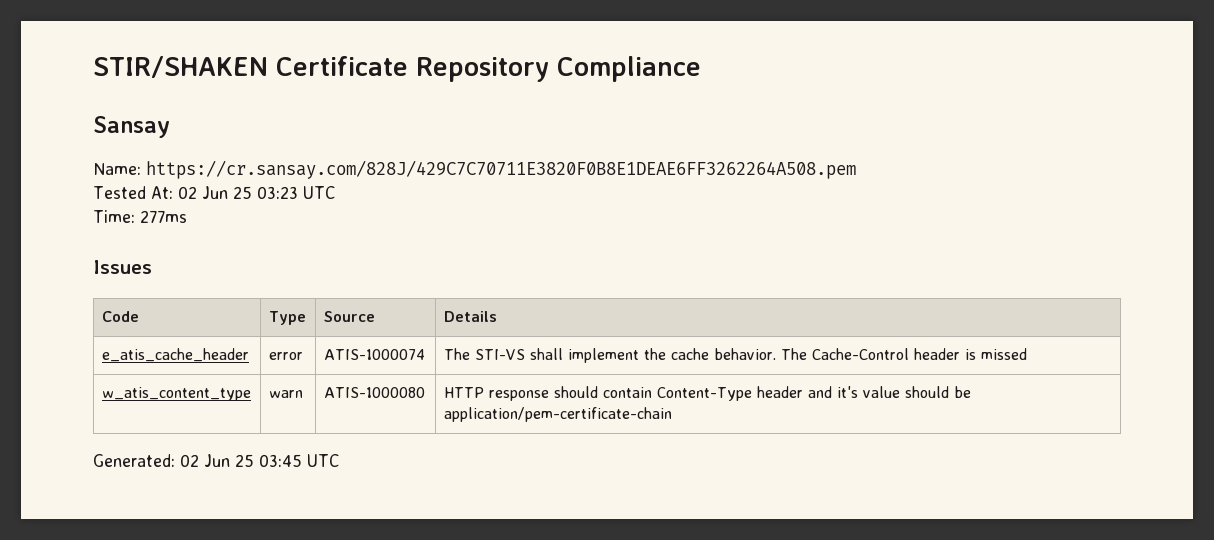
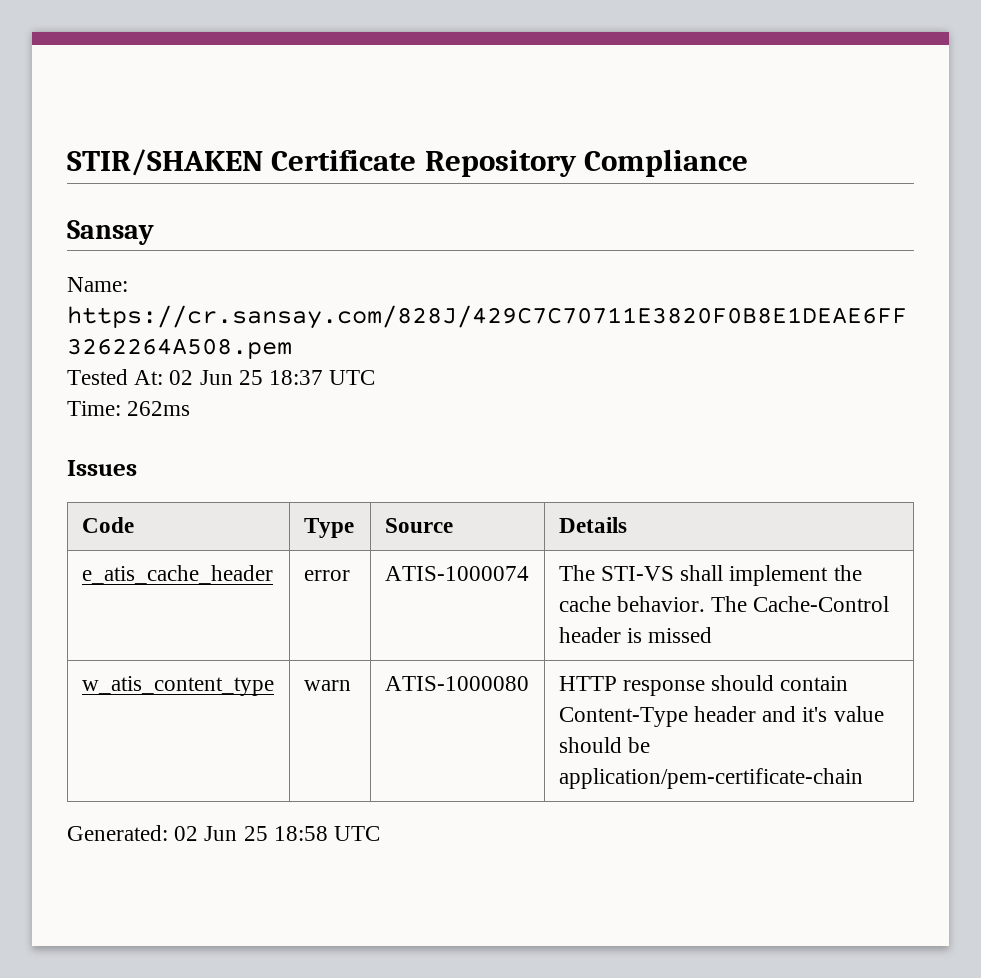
- Tested At: 02 Jun 25 03:23 UTC
+ Tested At: 02 Jun 25 18:37 UTC
- Time: 277ms
+ Time: 262ms
- Generated: 02 Jun 25 03:45 UTC
+ Generated: 02 Jun 25 18:58 UTC

